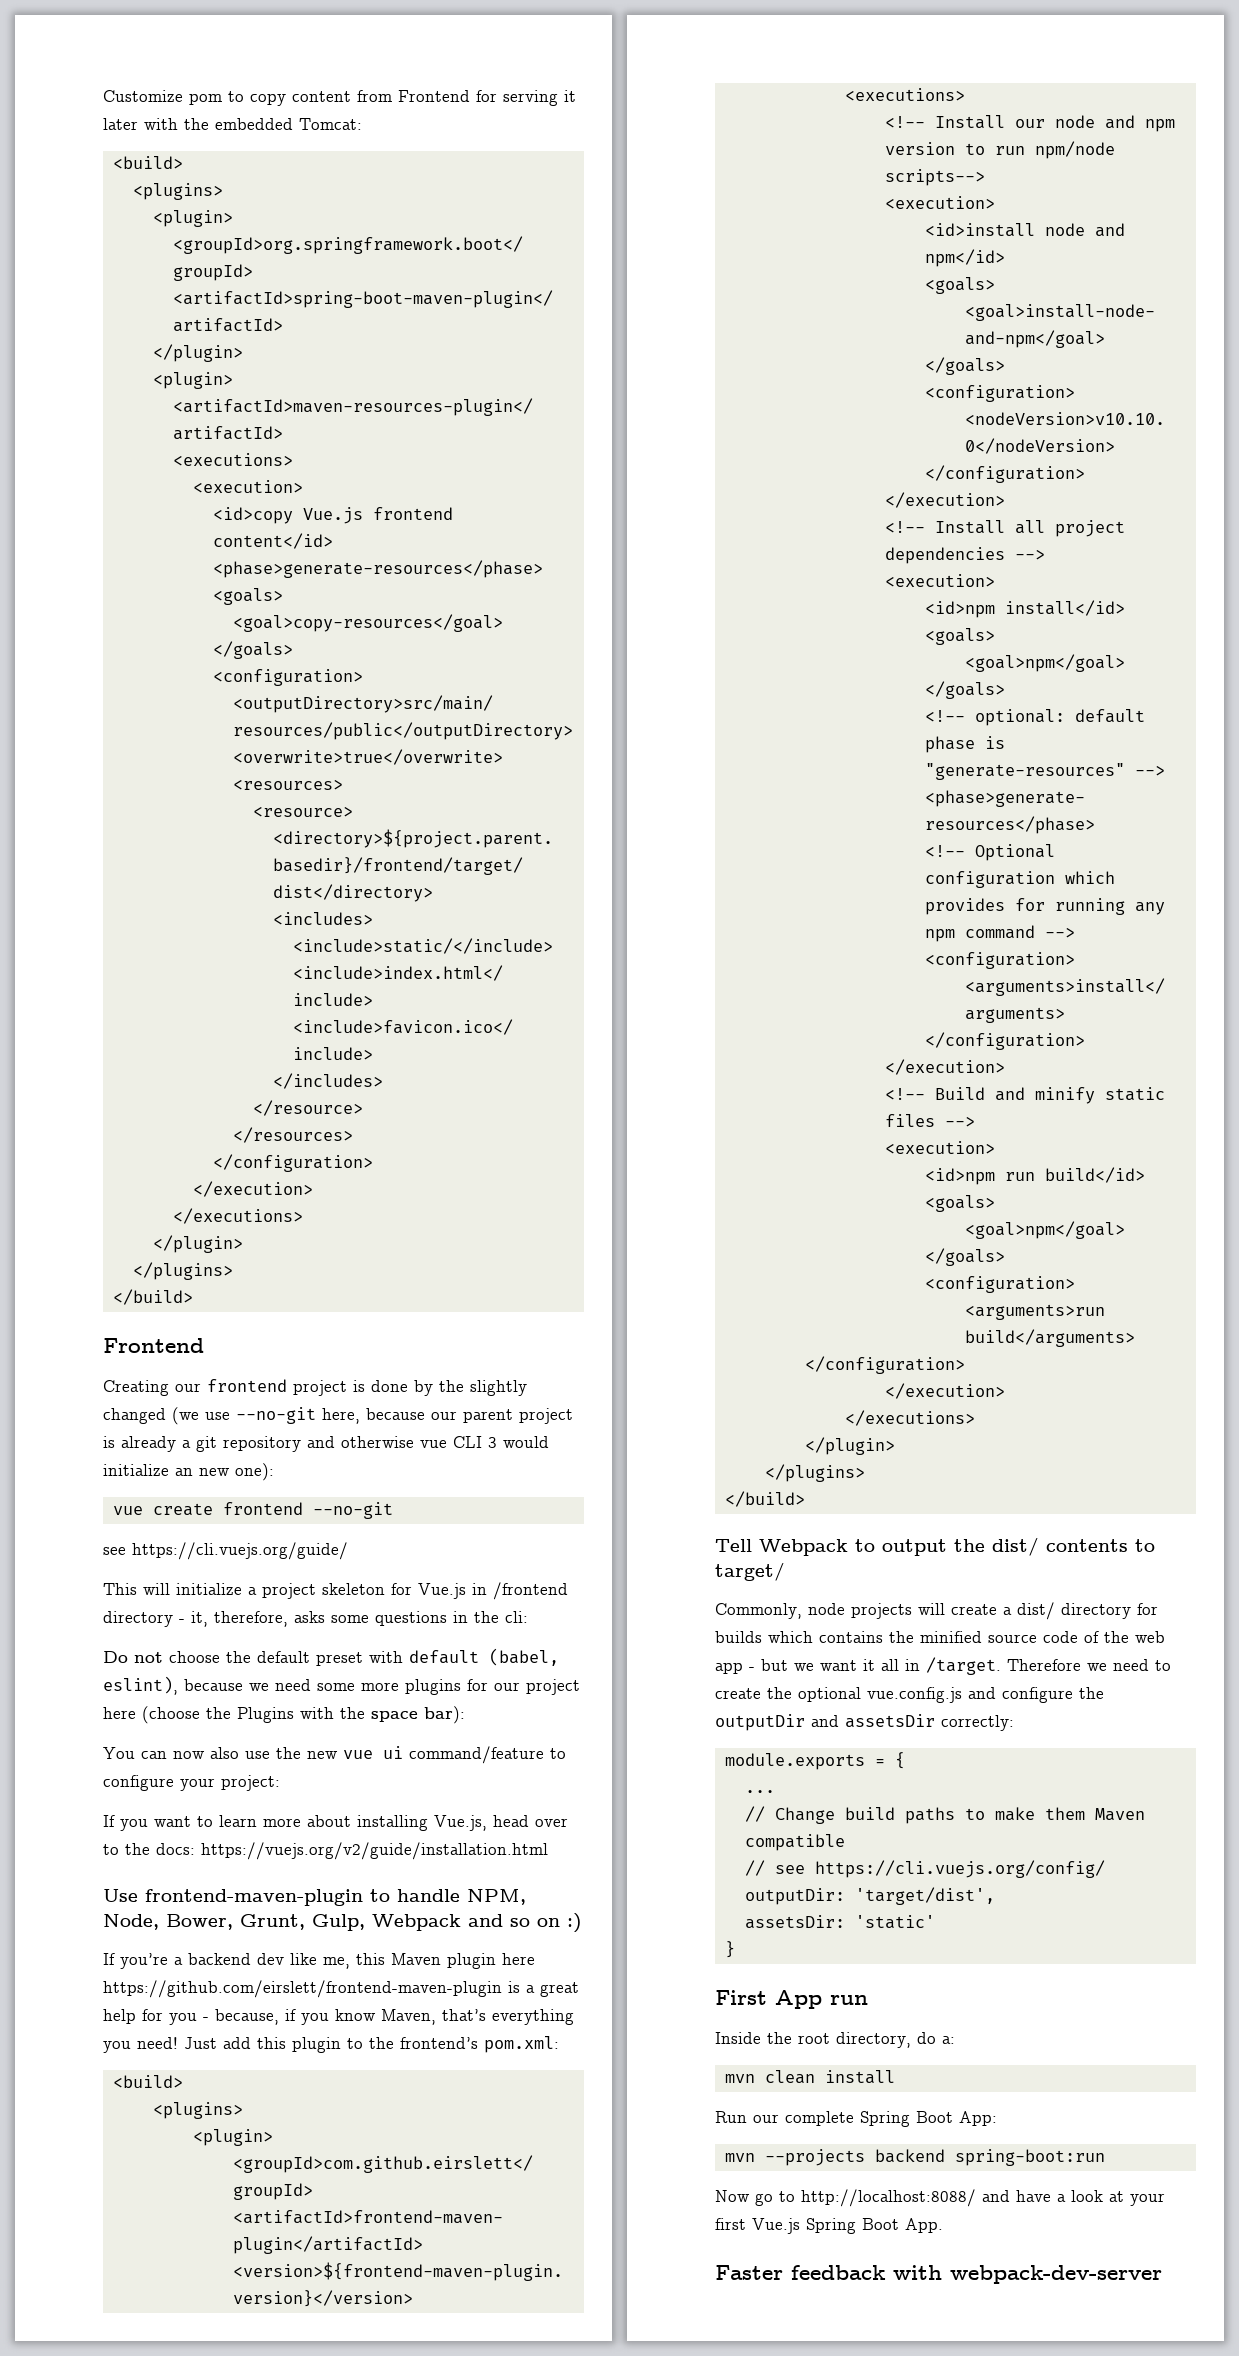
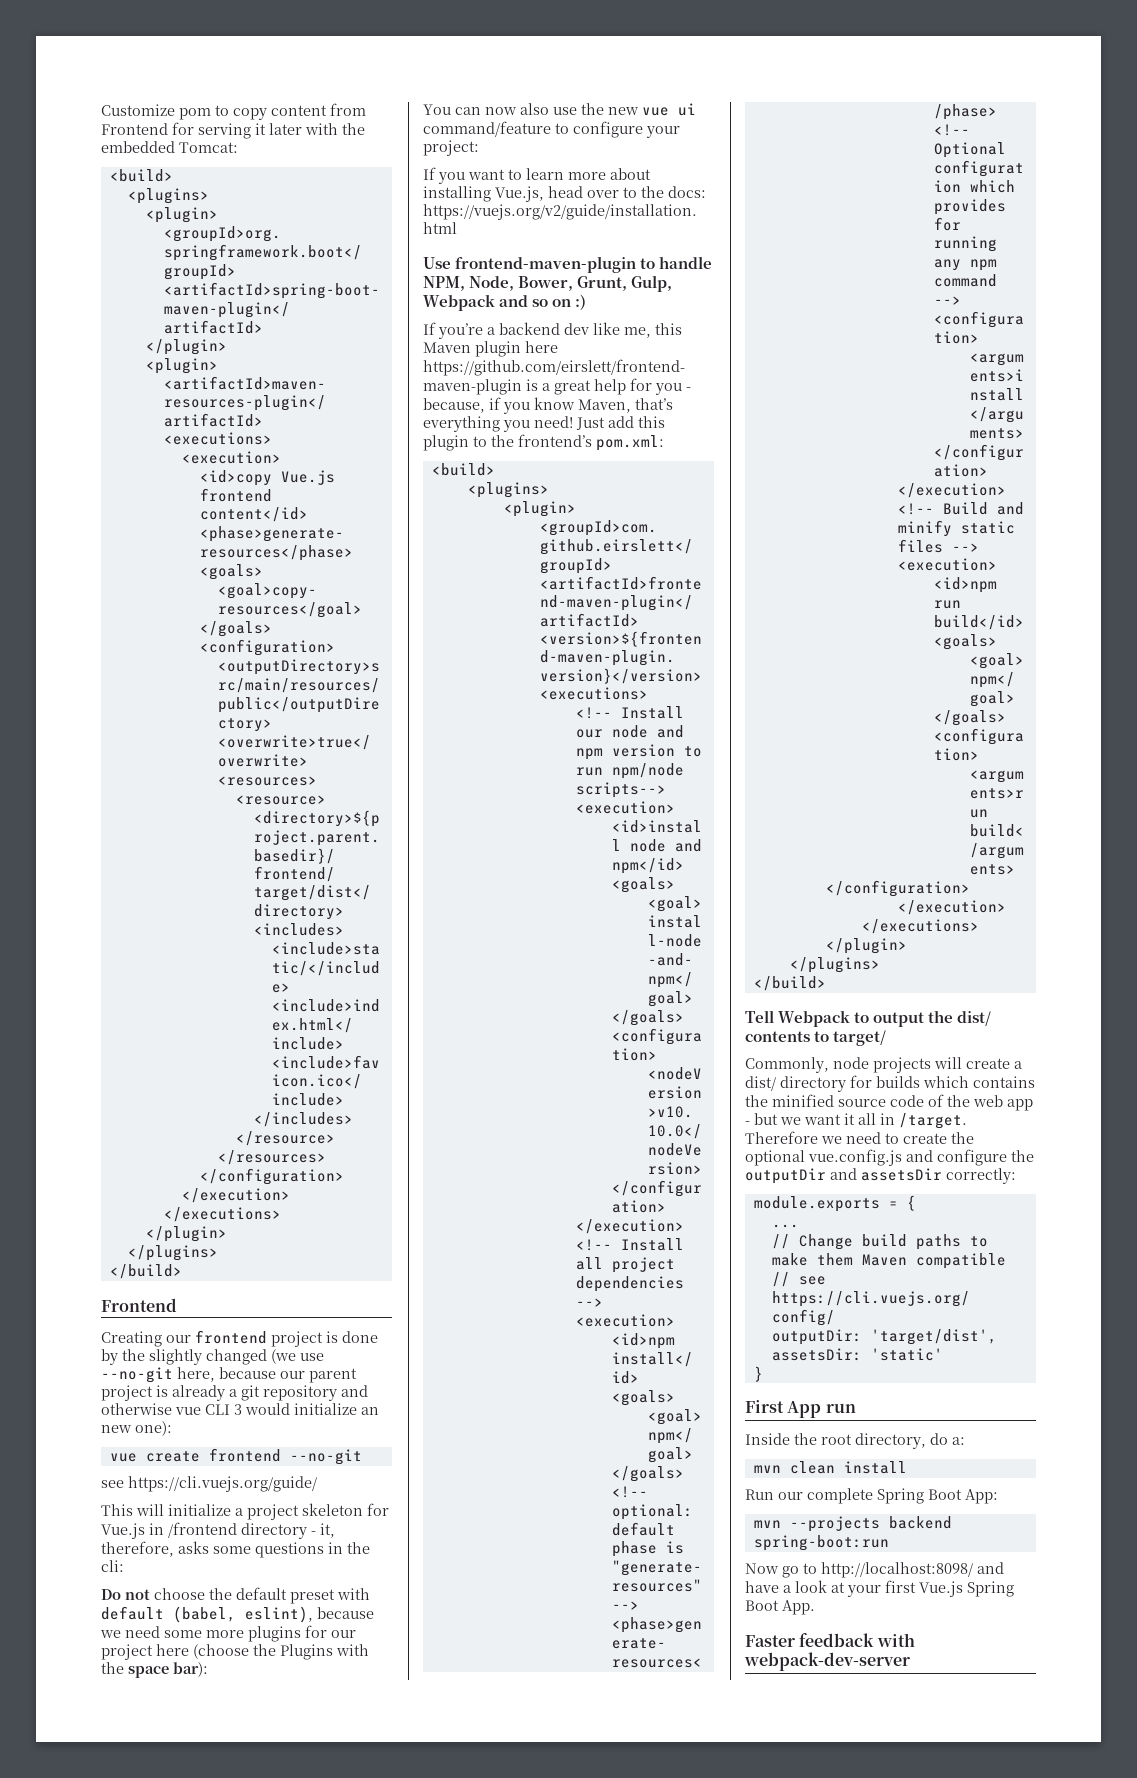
- Now go to http://localhost:8088/ and have a look at your first Vue.js Spring Boot App.
+ Now go to http://localhost:8098/ and have a look at your first Vue.js Spring Boot App.

